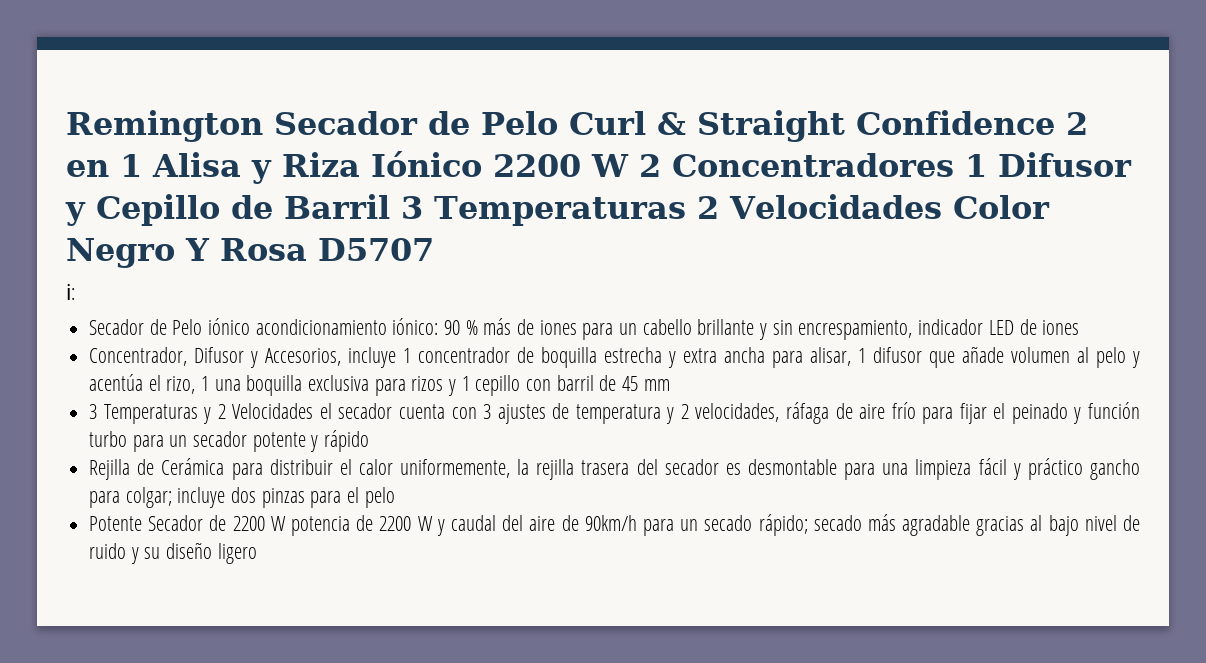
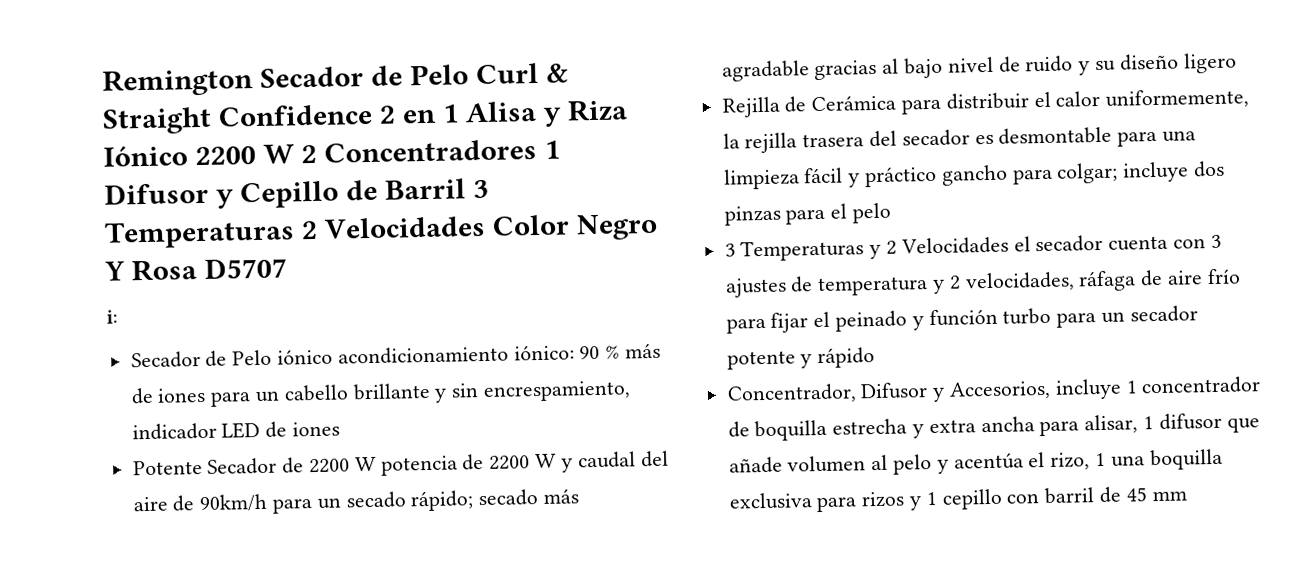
+ Potente Secador de 2200 W potencia de 2200 W y caudal del aire de 90km/h para un secado rápido; secado más agradable gracias al bajo nivel de ruido y su diseño ligero
+ Rejilla de Cerámica para distribuir el calor uniformemente, la rejilla trasera del secador es desmontable para una limpieza fácil y práctico gancho para colgar; incluye dos pinzas para el pelo
+ 3 Temperaturas y 2 Velocidades el secador cuenta con 3 ajustes de temperatura y 2 velocidades, ráfaga de aire frío para fijar el peinado y función turbo para un secador potente y rápido
- 3 Temperaturas y 2 Velocidades el secador cuenta con 3 ajustes de temperatura y 2 velocidades, ráfaga de aire frío para fijar el peinado y función turbo para un secador potente y rápido
- Rejilla de Cerámica para distribuir el calor uniformemente, la rejilla trasera del secador es desmontable para una limpieza fácil y práctico gancho para colgar; incluye dos pinzas para el pelo
- Potente Secador de 2200 W potencia de 2200 W y caudal del aire de 90km/h para un secado rápido; secado más agradable gracias al bajo nivel de ruido y su diseño ligero

